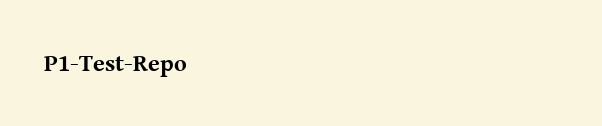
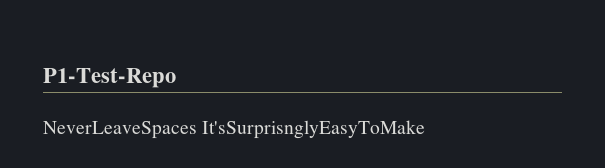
+ NeverLeaveSpaces It'sSurprisnglyEasyToMake

